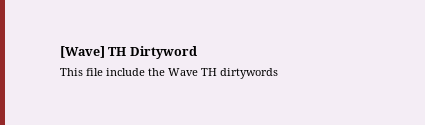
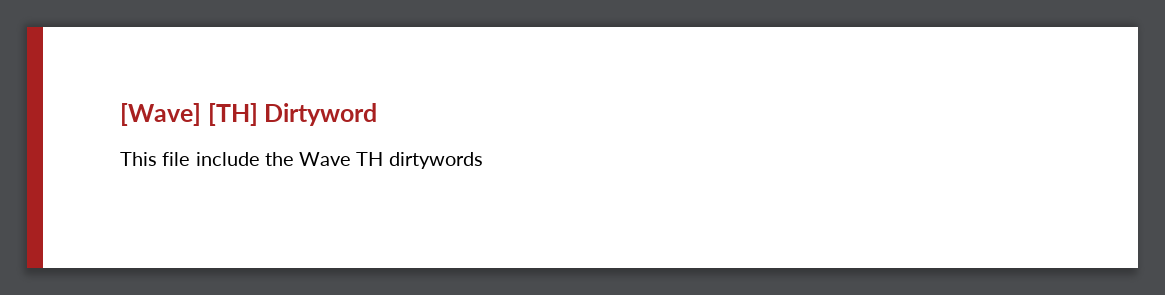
- [Wave] TH Dirtyword
+ [Wave] [TH] Dirtyword

